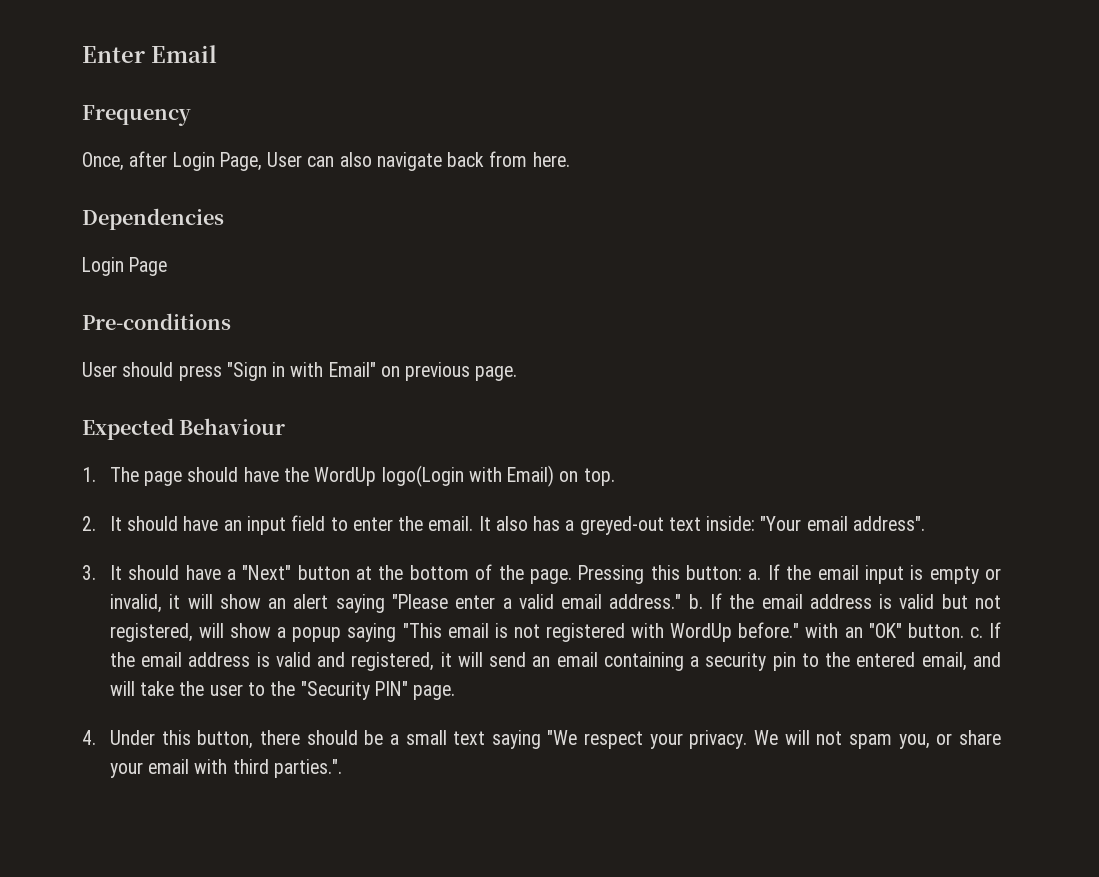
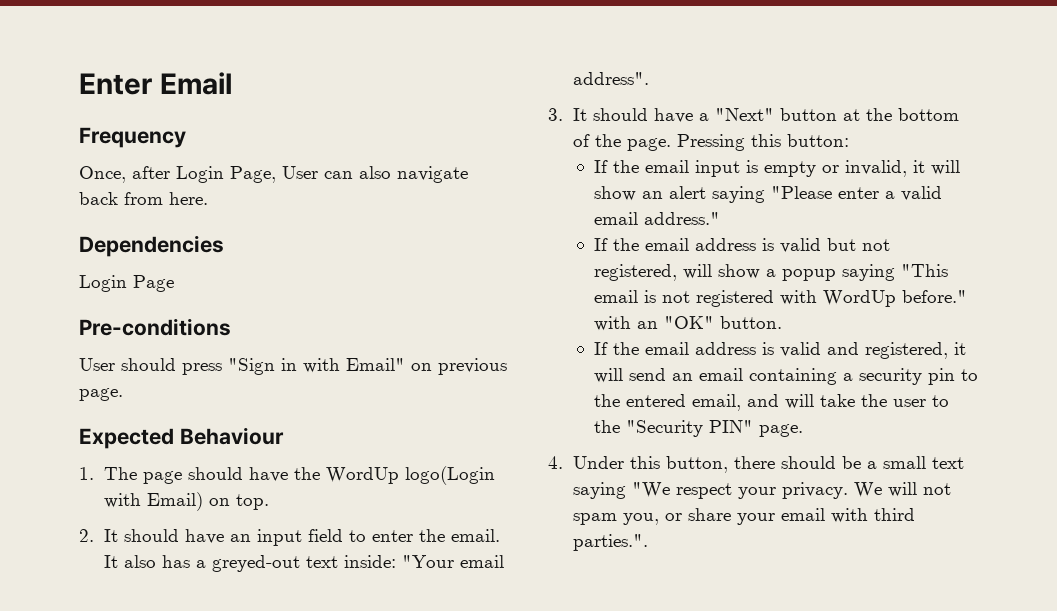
- Pressing this button: a. If the email input is empty or invalid, it will show an alert saying "Please enter a valid email address." b. If the email address is valid but not registered, will show a popup saying "This email is not registered with WordUp before." with an "OK" button. c. If the email address is valid and registered, it will send an email containing a security pin to the entered email, and will take the user to the "Security PIN" page.
+ Pressing this button:
+ If the email input is empty or invalid, it will show an alert saying "Please enter a valid email address."
+ If the email address is valid but not registered, will show a popup saying "This email is not registered with WordUp before." with an "OK" button.
+ If the email address is valid and registered, it will send an email containing a security pin to the entered email, and will take the user to the "Security PIN" page.

